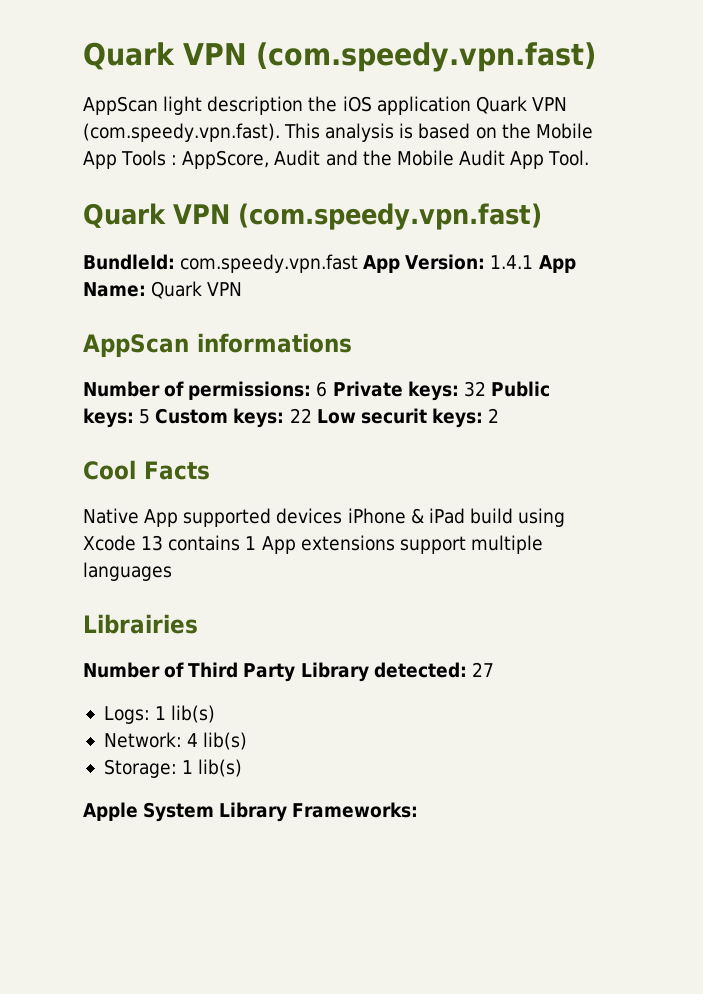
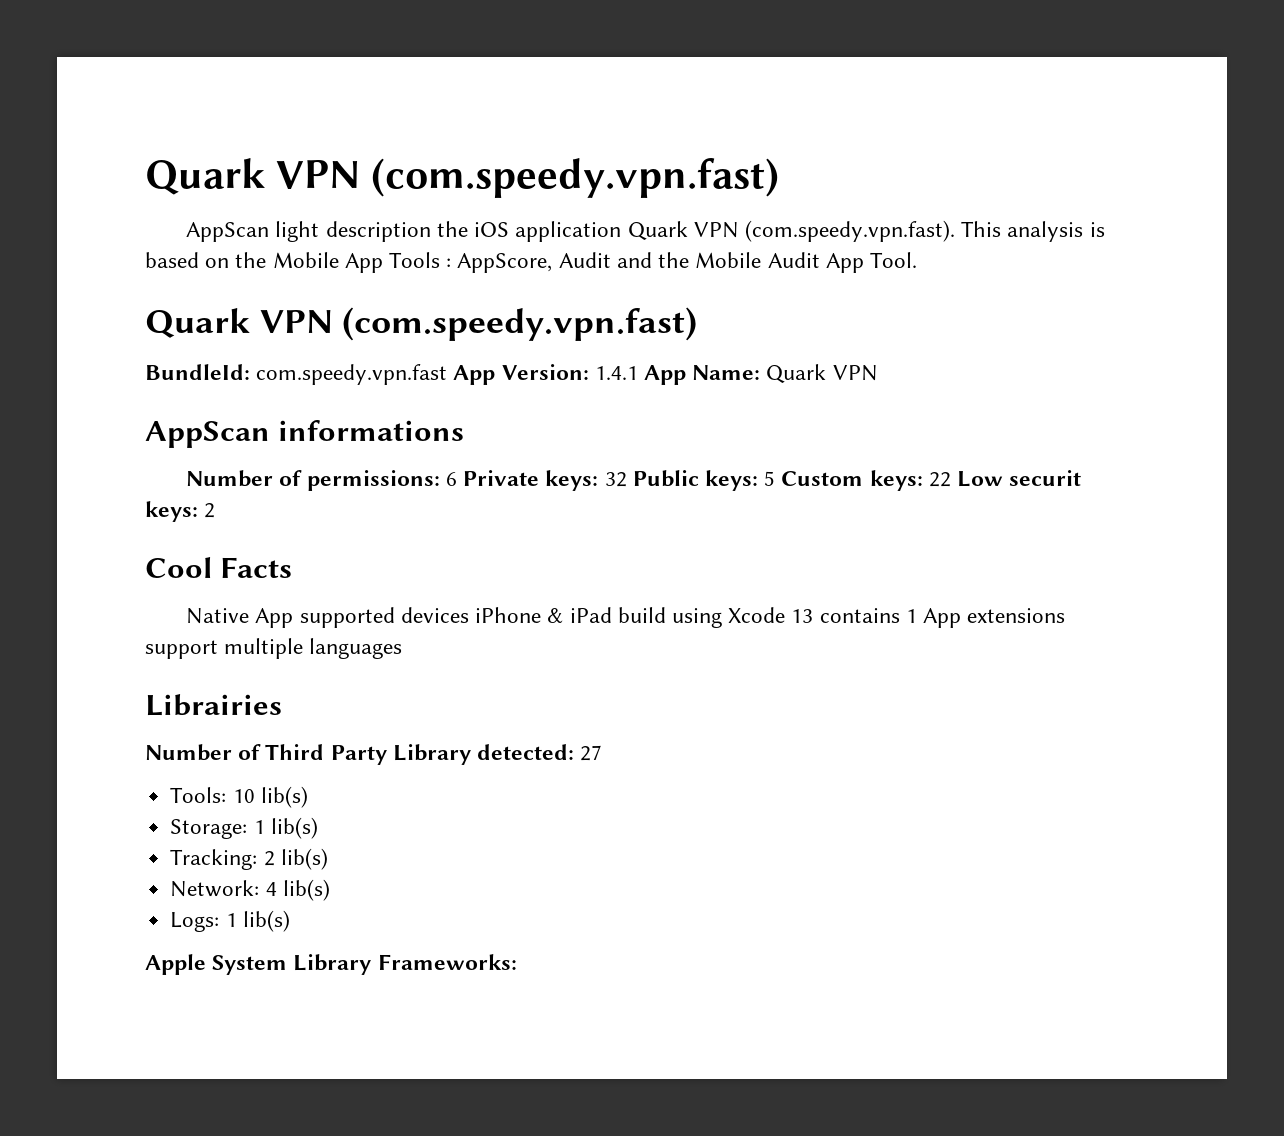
- Logs: 1 lib(s)
+ Tools: 10 lib(s)
+ Storage: 1 lib(s)
+ Tracking: 2 lib(s)
- Storage: 1 lib(s)
+ Logs: 1 lib(s)

